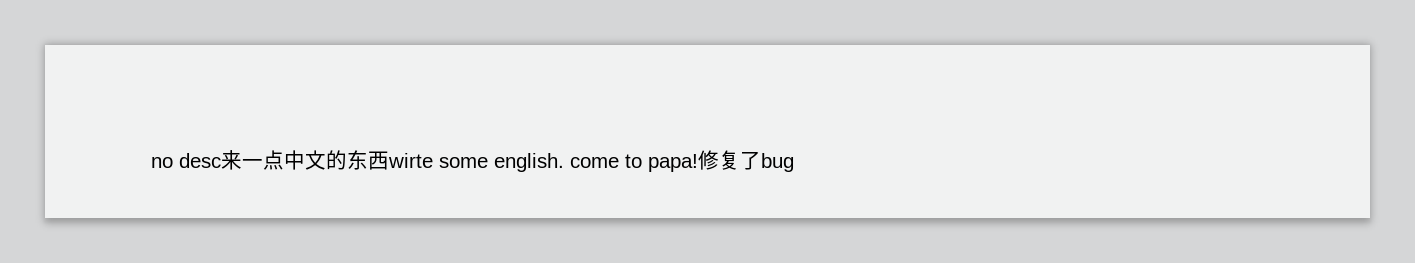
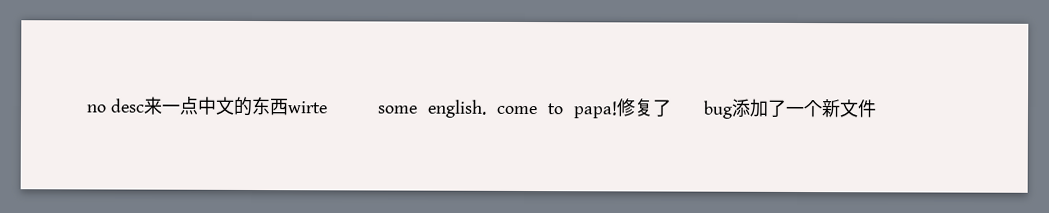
- 修复了bug
+ 修复了bug添加了一个新文件

